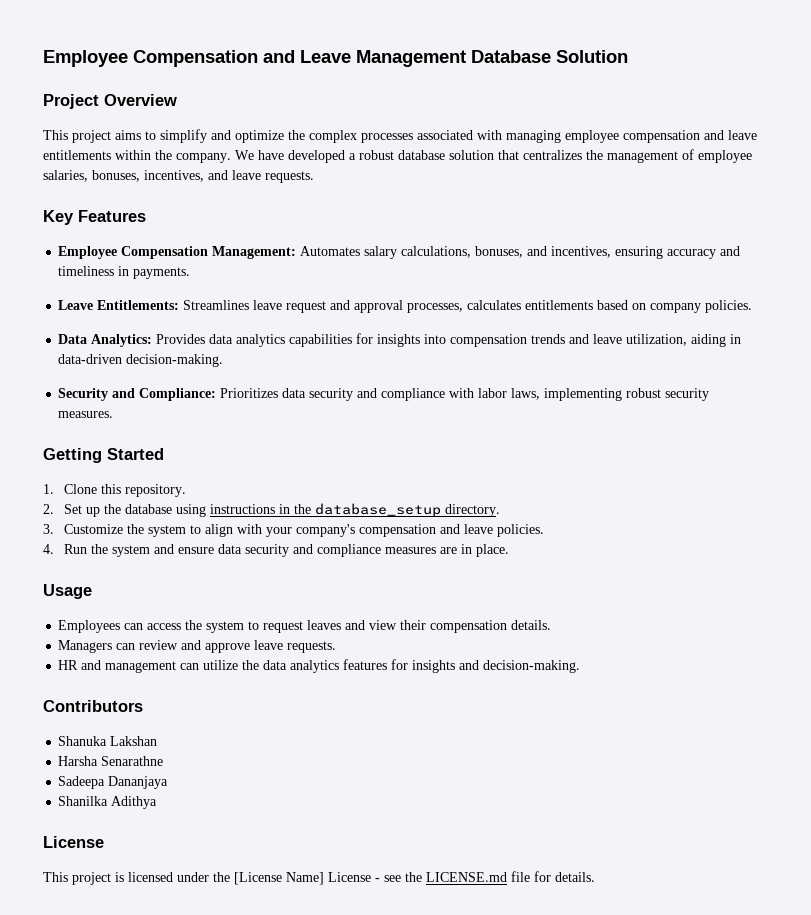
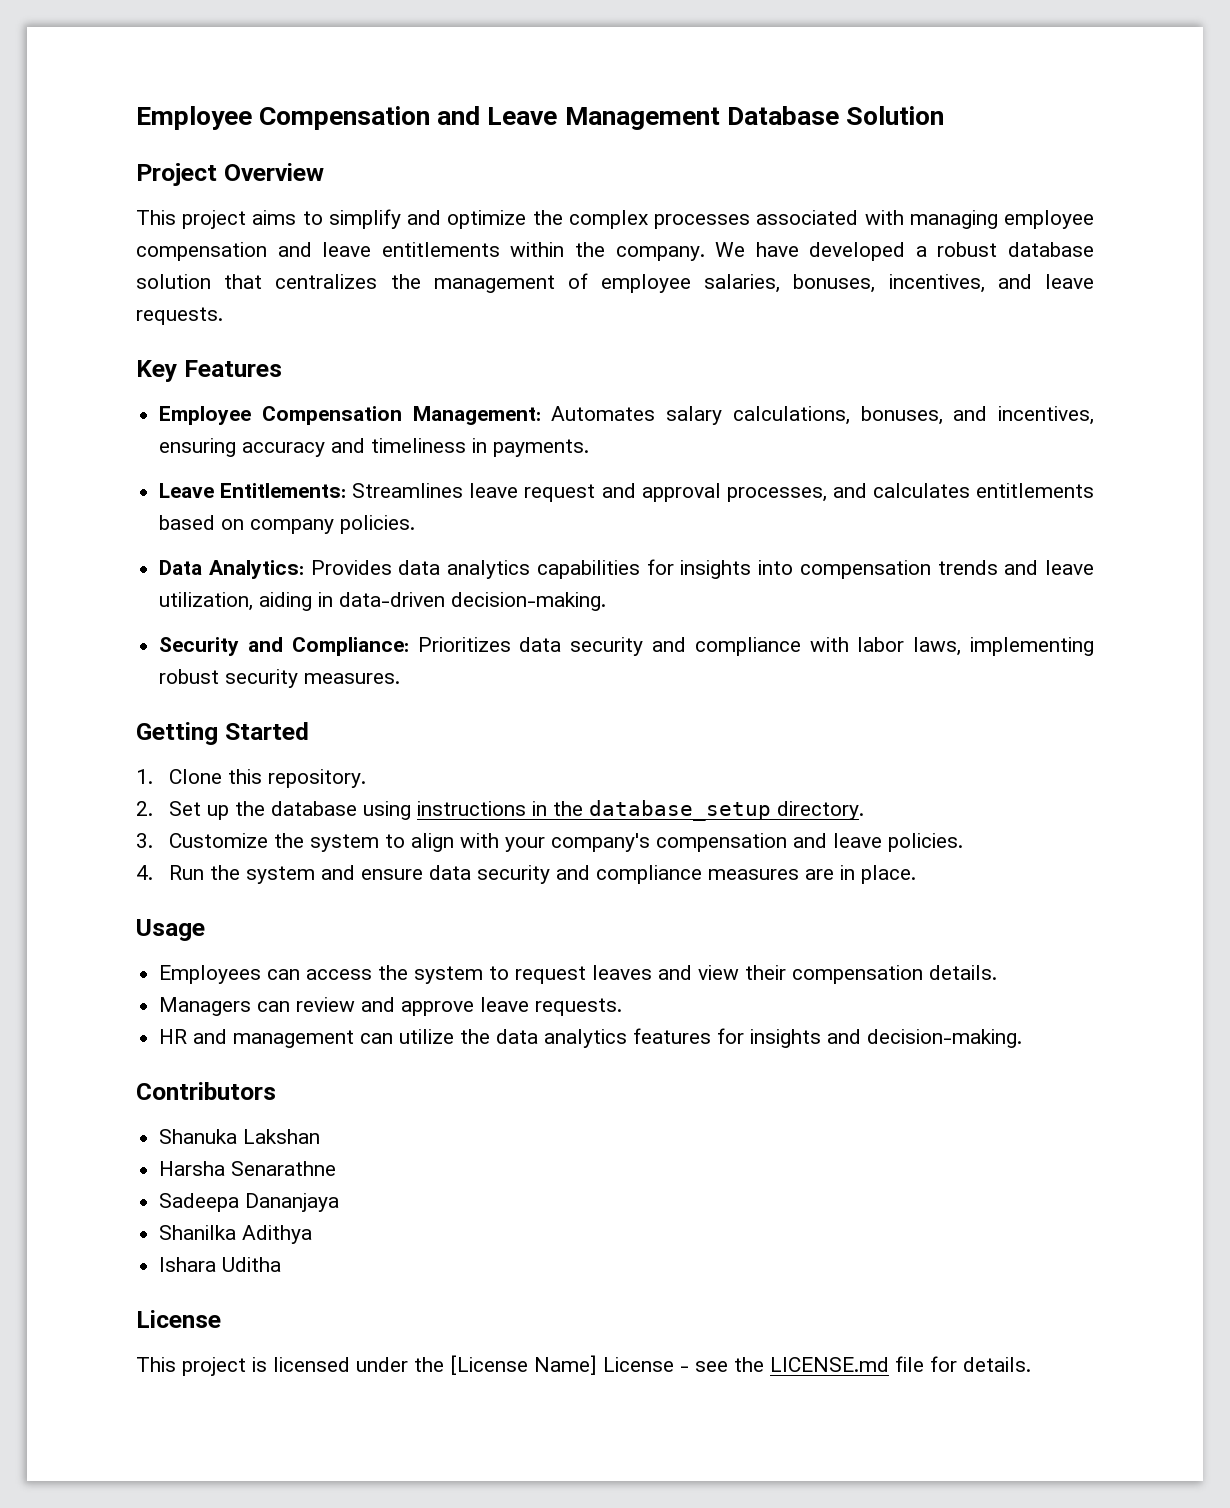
- Leave Entitlements: Streamlines leave request and approval processes, calculates entitlements based on company policies.
+ Leave Entitlements: Streamlines leave request and approval processes, and calculates entitlements based on company policies.
+ Ishara Uditha

